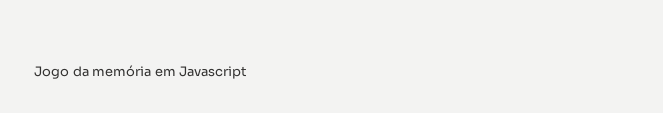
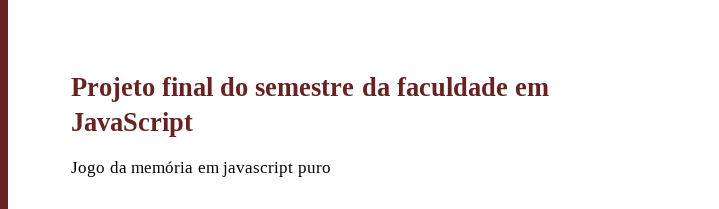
+ Projeto final do semestre da faculdade em JavaScript
- Jogo da memória em Javascript
+ Jogo da memória em javascript puro

